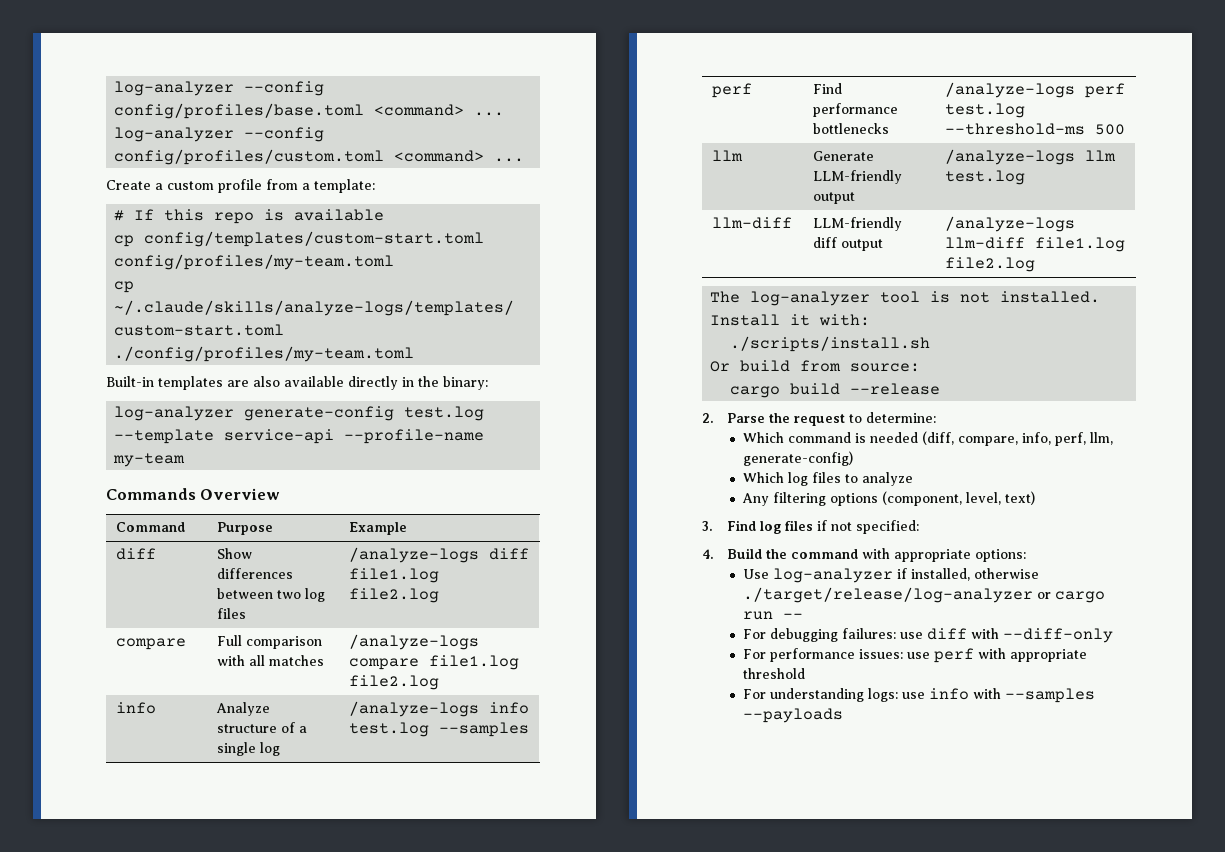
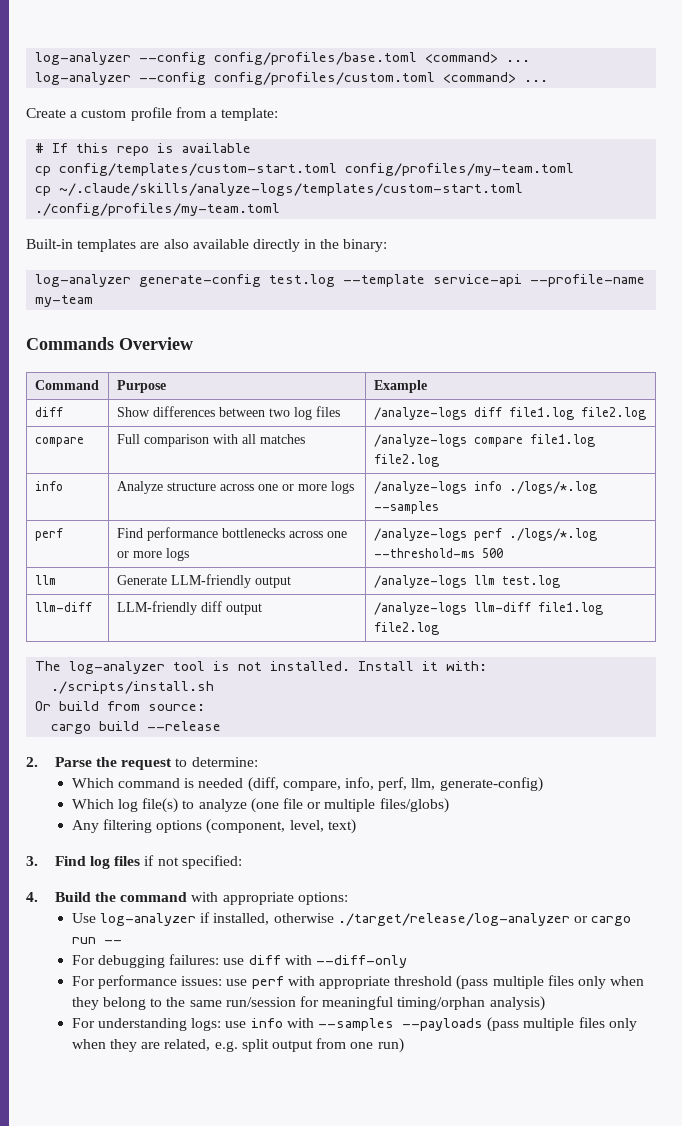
- info | Analyze structure of a single log | /analyze-logs info test.log --samples
+ info | Analyze structure across one or more logs | /analyze-logs info ./logs/*.log --samples
- perf | Find performance bottlenecks | /analyze-logs perf test.log --threshold-ms 500
+ perf | Find performance bottlenecks across one or more logs | /analyze-logs perf ./logs/*.log --threshold-ms 500
- Which log files to analyze
+ Which log file(s) to analyze (one file or multiple files/globs)
- For performance issues: use perf with appropriate threshold
+ For performance issues: use perf with appropriate threshold (pass multiple files only when they belong to the same run/session for meaningful timing/orphan analysis)
- For understanding logs: use info with --samples --payloads
+ For understanding logs: use info with --samples --payloads (pass multiple files only when they are related, e.g. split output from one run)

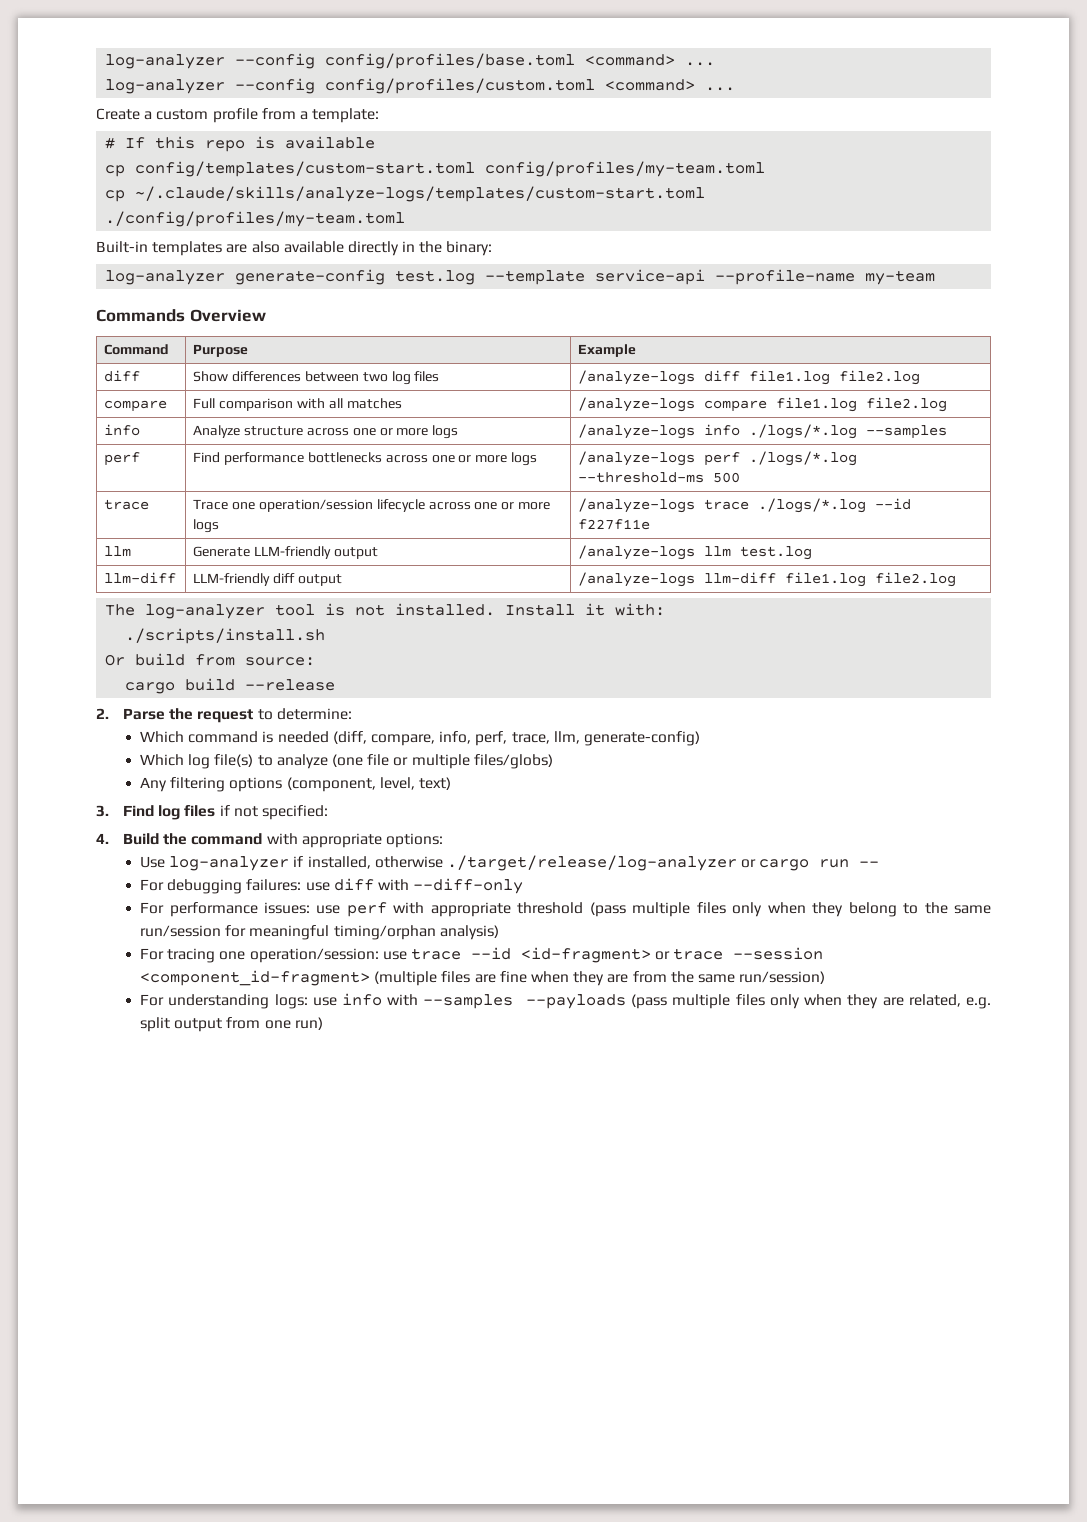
+ trace | Trace one operation/session lifecycle across one or more logs | /analyze-logs trace ./logs/*.log --id f227f11e
- Which command is needed (diff, compare, info, perf, llm, generate-config)
+ Which command is needed (diff, compare, info, perf, trace, llm, generate-config)
+ For tracing one operation/session: use trace --id <id-fragment> or trace --session <component_id-fragment> (multiple files are fine when they are from the same run/session)

